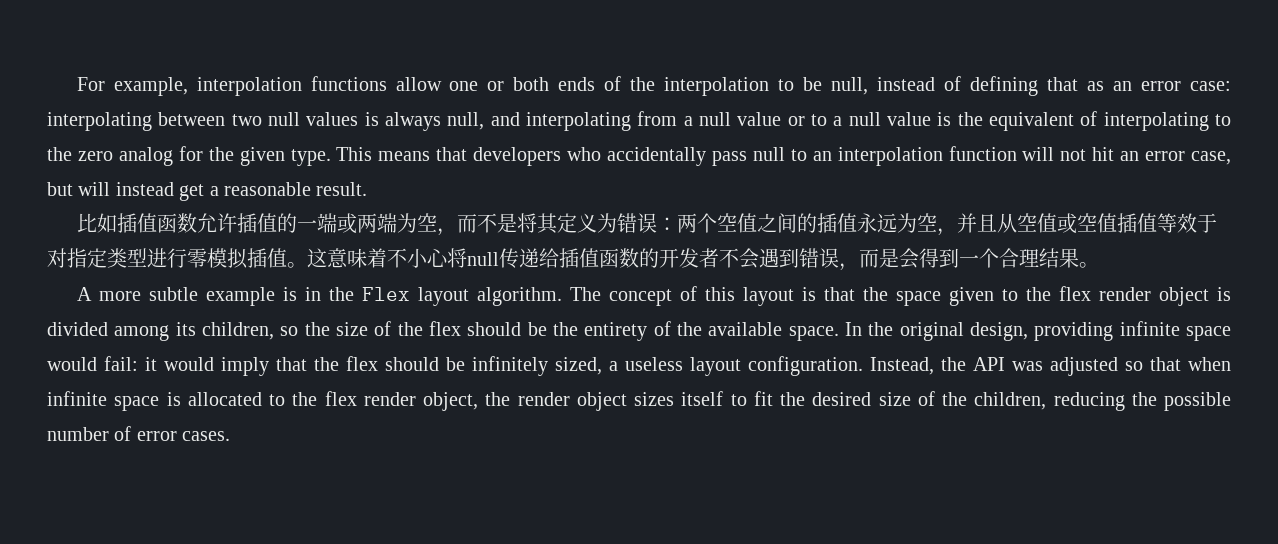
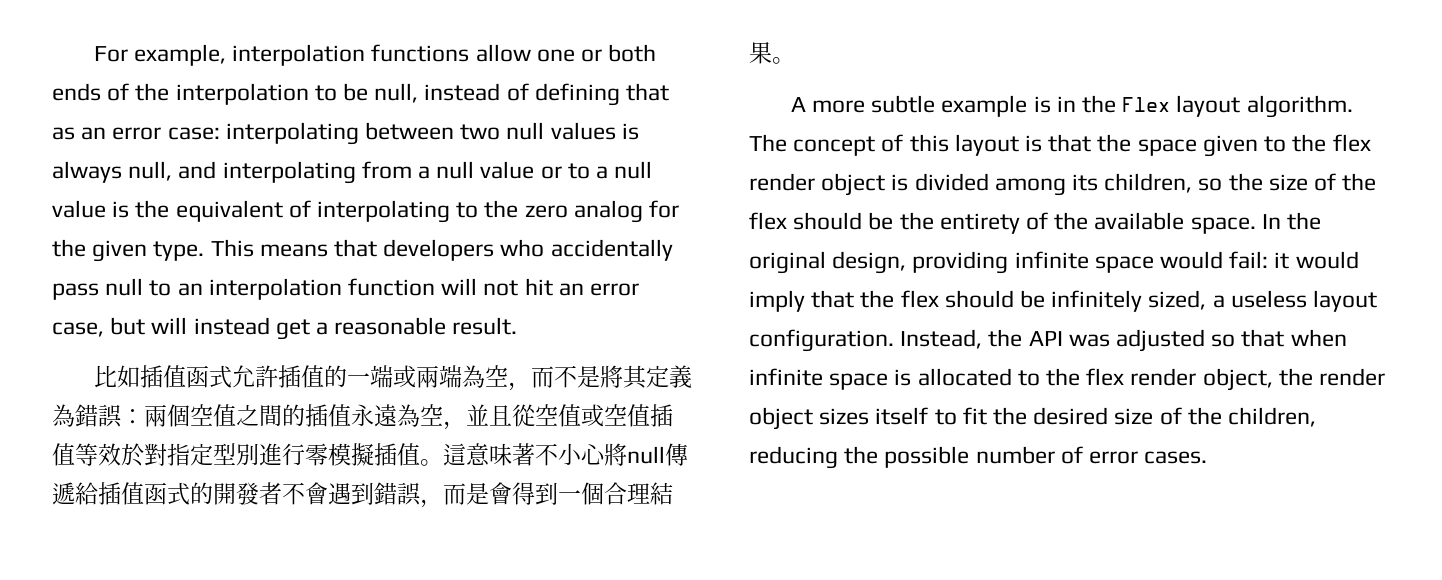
- 比如插值函数允许插值的一端或两端为空，而不是将其定义为错误：两个空值之间的插值永远为空，并且从空值或空值插值等效于对指定类型进行零模拟插值。这意味着不小心将null传递给插值函数的开发者不会遇到错误，而是会得到一个合理结果。
+ 比如插值函式允許插值的一端或兩端為空，而不是將其定義為錯誤：兩個空值之間的插值永遠為空，並且從空值或空值插值等效於對指定型別進行零模擬插值。這意味著不小心將null傳遞給插值函式的開發者不會遇到錯誤，而是會得到一個合理結果。

